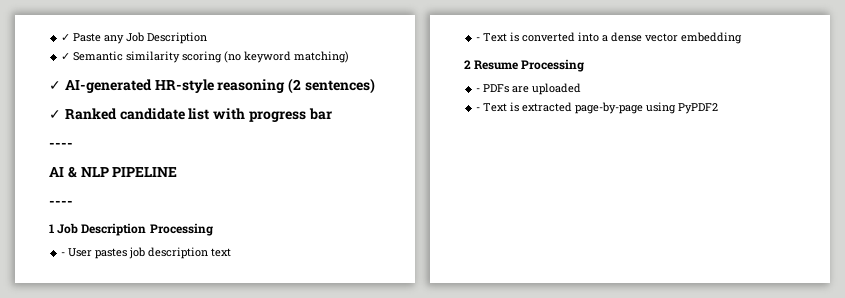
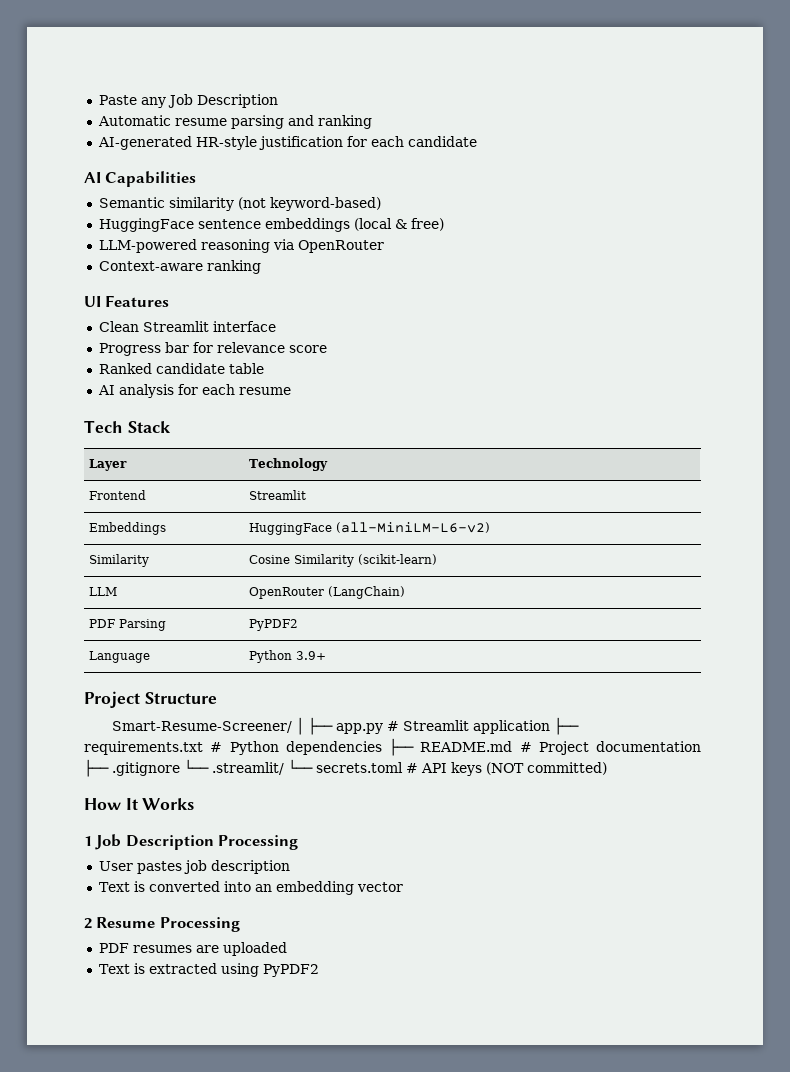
- ✓ Paste any Job Description
+ Paste any Job Description
- ✓ Semantic similarity scoring (no keyword matching)
- ✓ AI-generated HR-style reasoning (2 sentences)
- ✓ Ranked candidate list with progress bar
- ----
- AI & NLP PIPELINE
- ----
+ Automatic resume parsing and ranking
+ AI-generated HR-style justification for each candidate
+ AI Capabilities
+ Semantic similarity (not keyword-based)
+ HuggingFace sentence embeddings (local & free)
+ LLM-powered reasoning via OpenRouter
+ Context-aware ranking
+ UI Features
+ Clean Streamlit interface
+ Progress bar for relevance score
+ Ranked candidate table
+ AI analysis for each resume
+ Tech Stack
+ Layer | Technology
+ Frontend | Streamlit
+ Embeddings | HuggingFace (all-MiniLM-L6-v2)
+ Similarity | Cosine Similarity (scikit-learn)
+ LLM | OpenRouter (LangChain)
+ PDF Parsing | PyPDF2
+ Language | Python 3.9+
+ Project Structure
+ Smart-Resume-Screener/ │ ├── app.py # Streamlit application ├── requirements.txt # Python dependencies ├── README.md # Project documentation ├── .gitignore └── .streamlit/ └── secrets.toml # API keys (NOT committed)
+ How It Works
- - User pastes job description text
- - Text is converted into a dense vector embedding
+ User pastes job description
+ Text is converted into an embedding vector
- - PDFs are uploaded
+ PDF resumes are uploaded
- - Text is extracted page-by-page using PyPDF2
+ Text is extracted using PyPDF2

